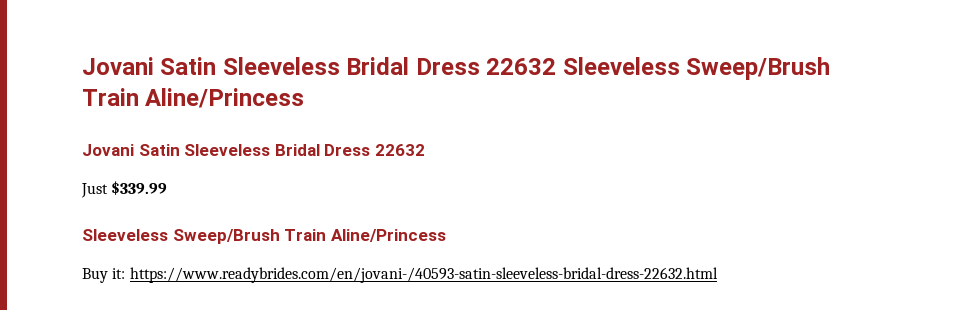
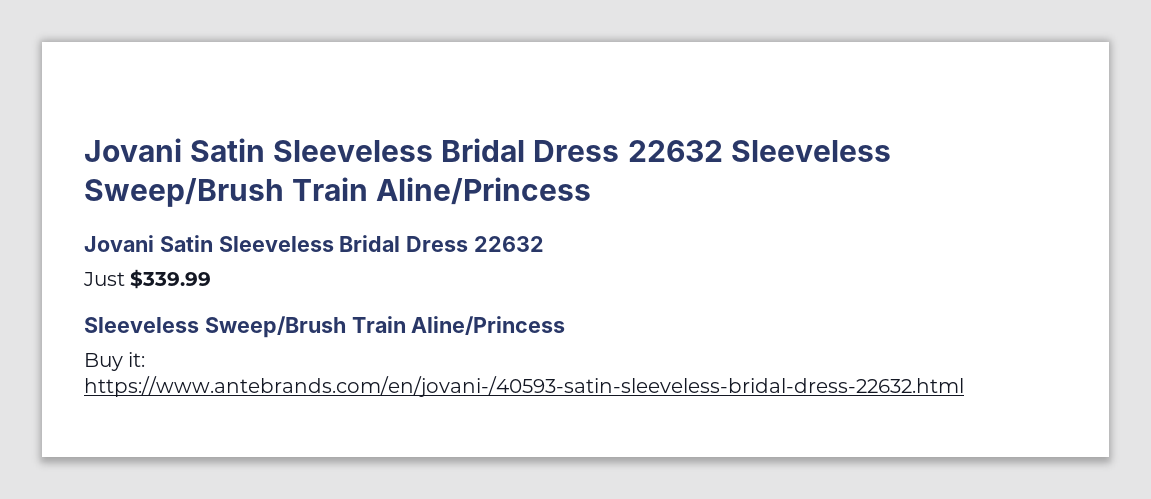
- Buy it: https://www.readybrides.com/en/jovani-/40593-satin-sleeveless-bridal-dress-22632.html
+ Buy it: https://www.antebrands.com/en/jovani-/40593-satin-sleeveless-bridal-dress-22632.html

